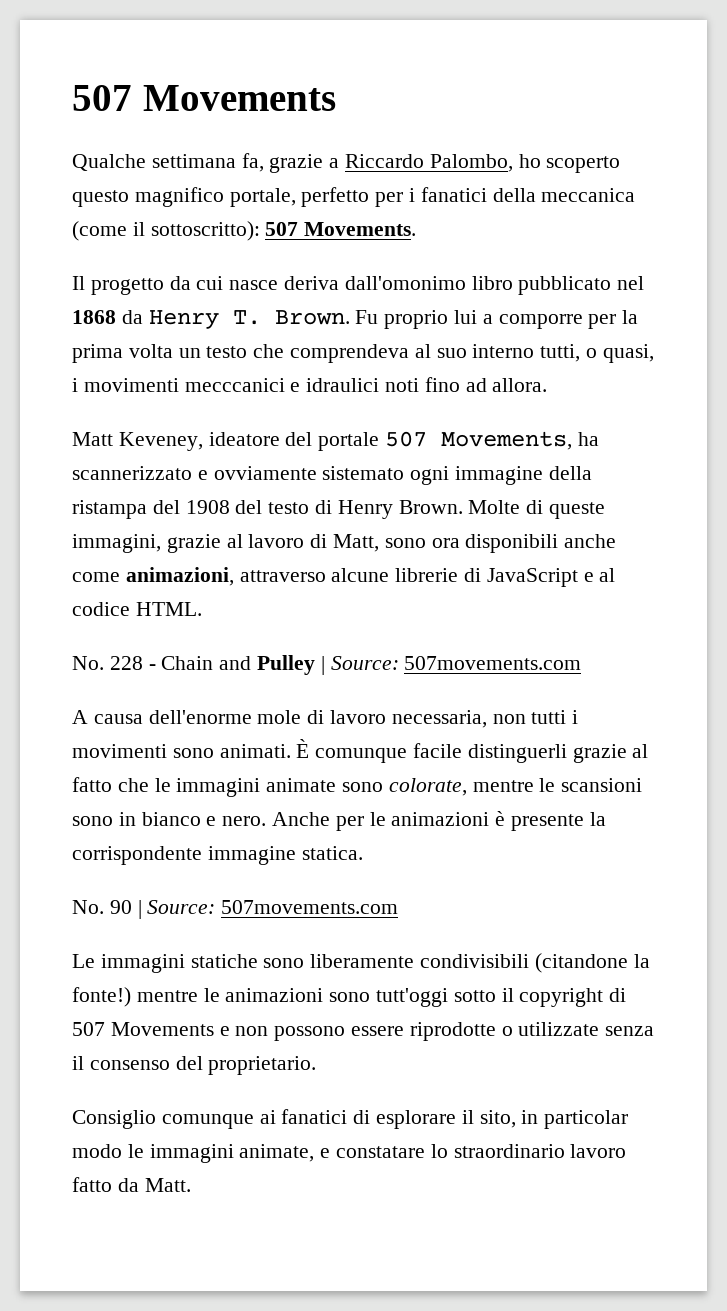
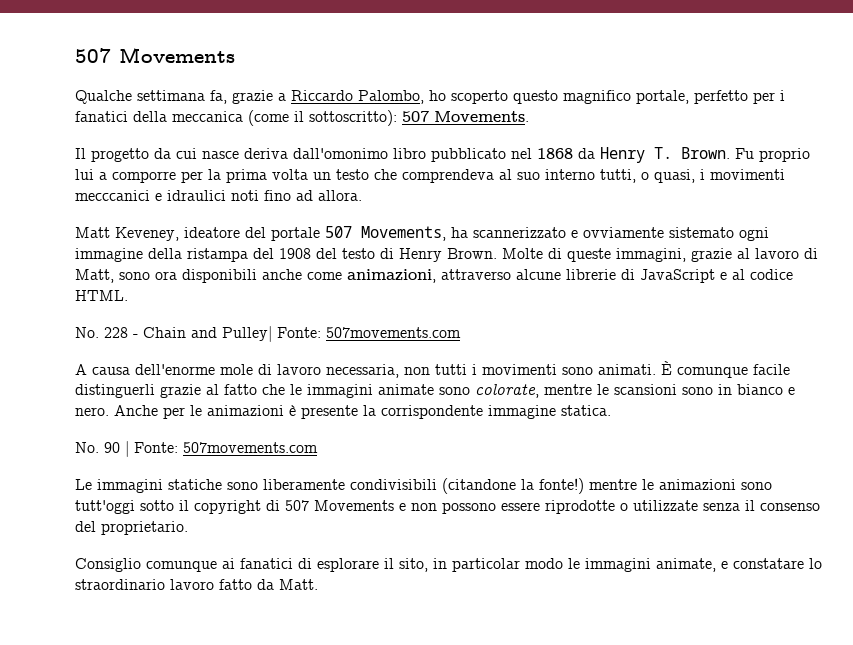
- No. 228 - Chain and Pulley | Source: 507movements.com
+ No. 228 - Chain and Pulley| Fonte: 507movements.com
- No. 90 | Source: 507movements.com
+ No. 90 | Fonte: 507movements.com

